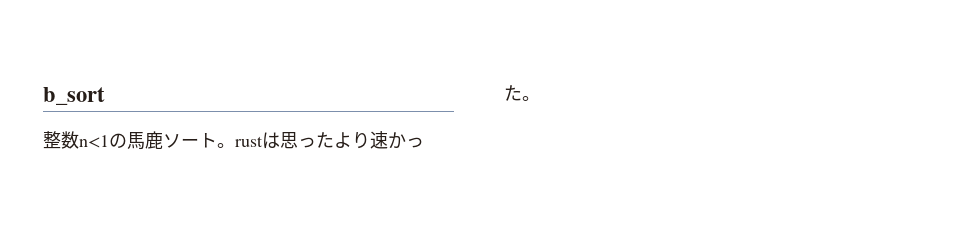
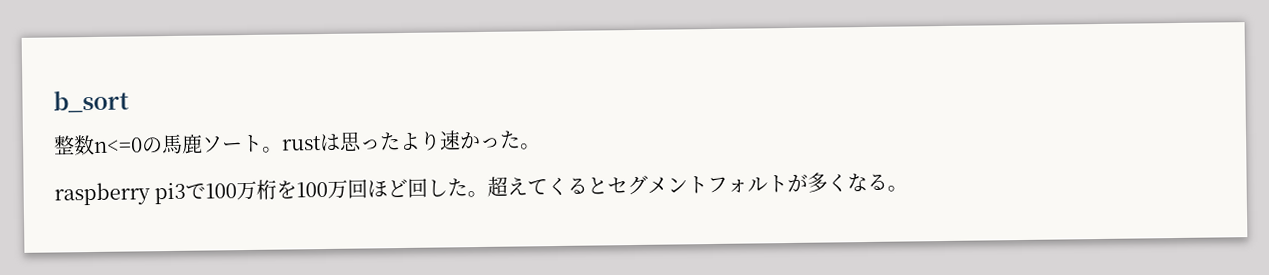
- 整数n<1の馬鹿ソート。rustは思ったより速かった。
+ 整数n<=0の馬鹿ソート。rustは思ったより速かった。
+ raspberry pi3で100万桁を100万回ほど回した。超えてくるとセグメントフォルトが多くなる。

